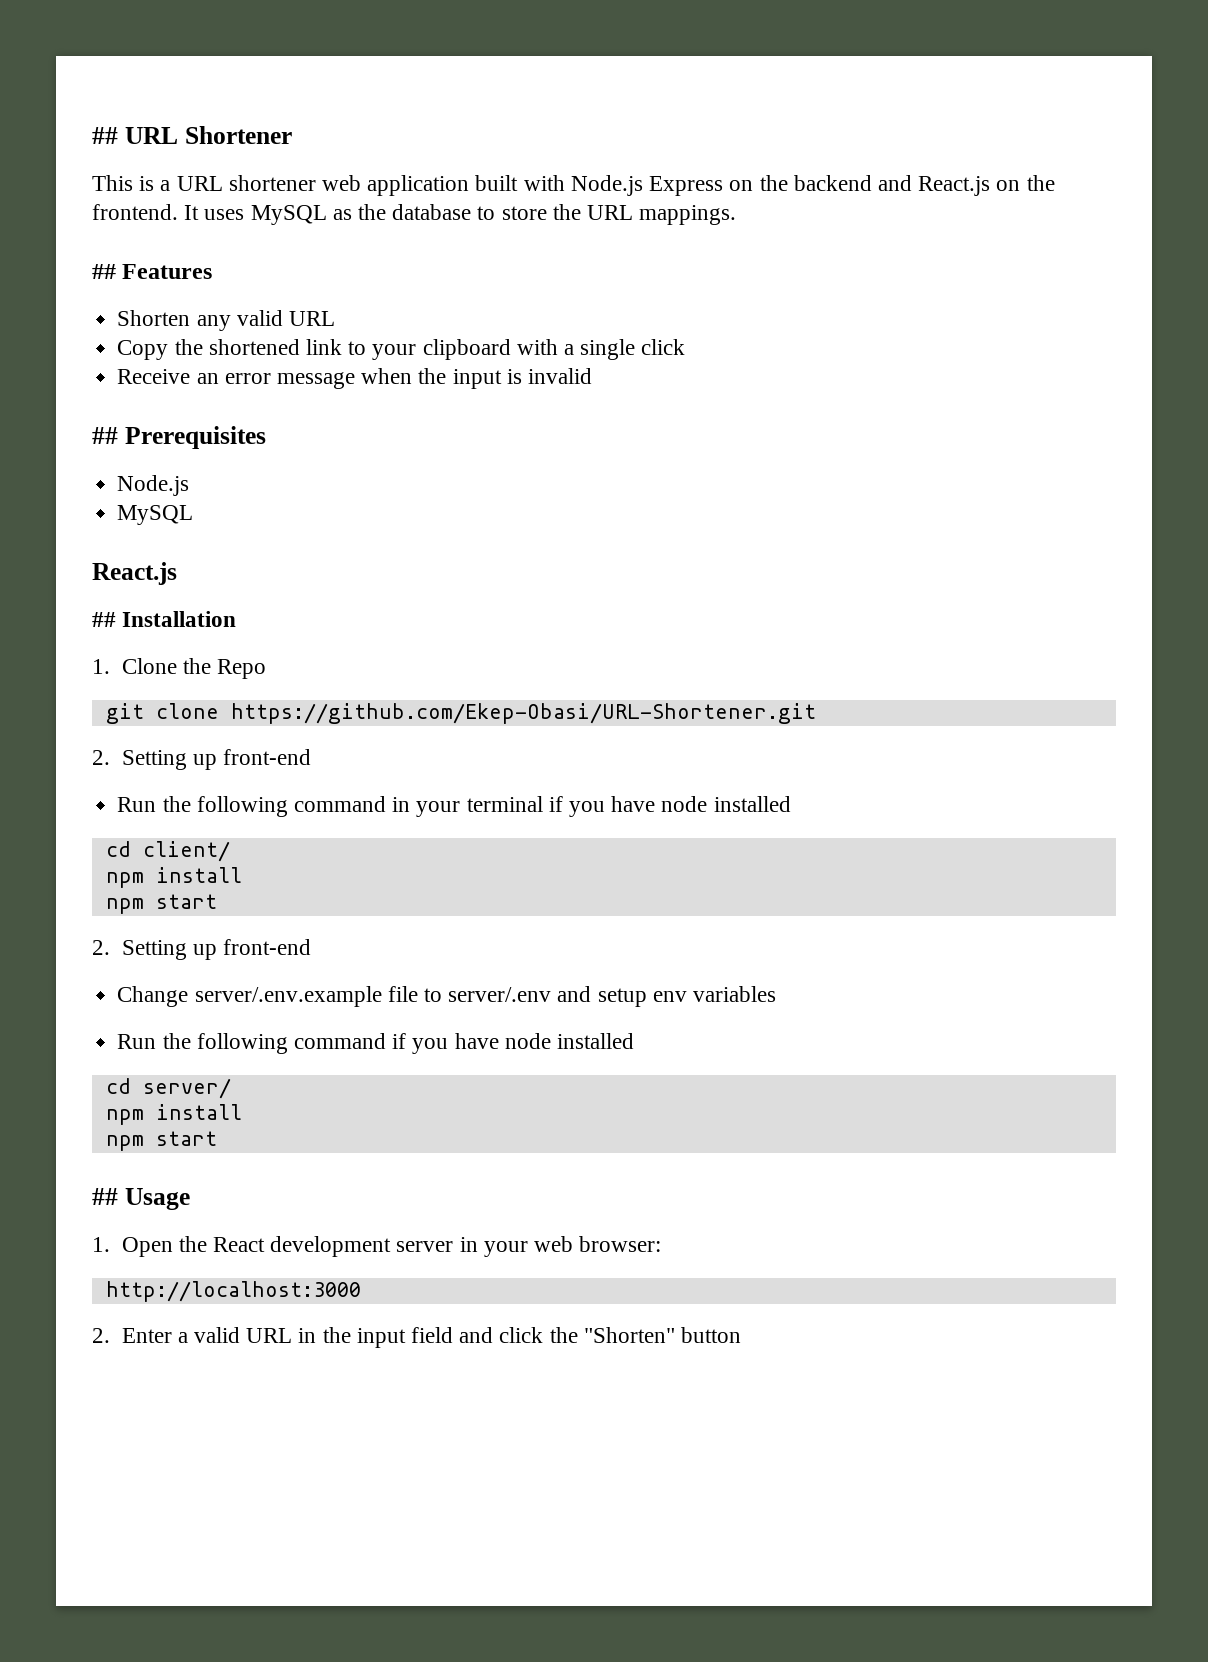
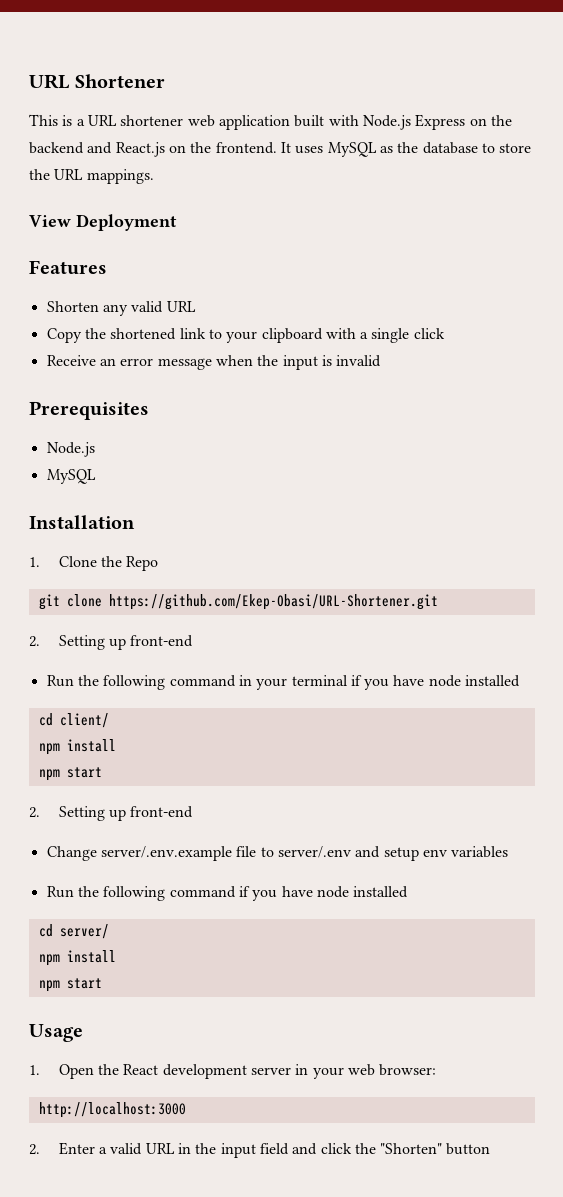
- ## URL Shortener
+ URL Shortener
- ## Features
+ View Deployment
+ Features
- ## Prerequisites
+ Prerequisites
  Node.js
  MySQL
- React.js
- ## Installation
+ Installation
- ## Usage
+ Usage

